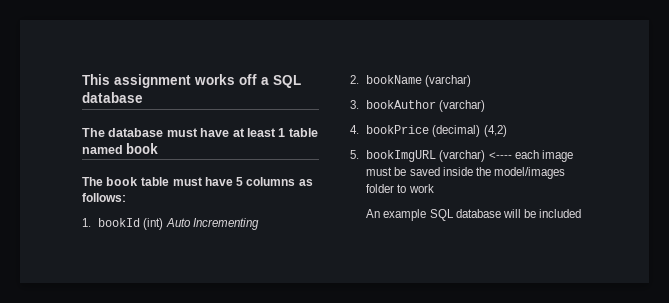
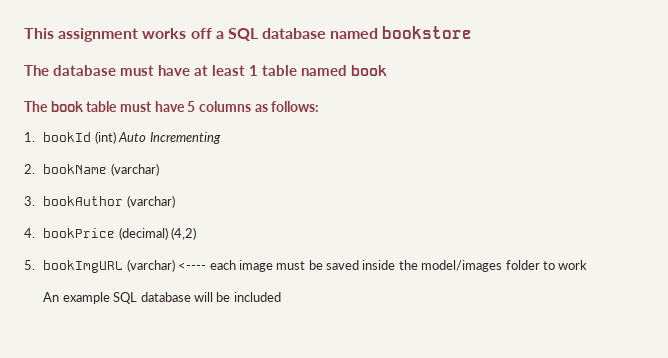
- This assignment works off a SQL database
+ This assignment works off a SQL database named bookstore

